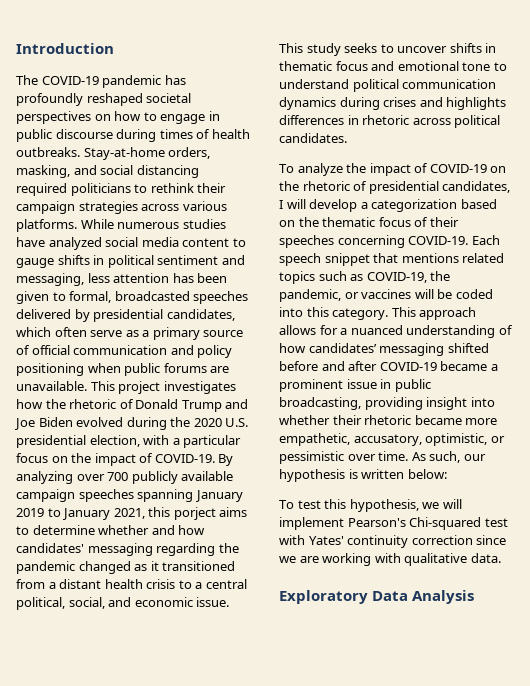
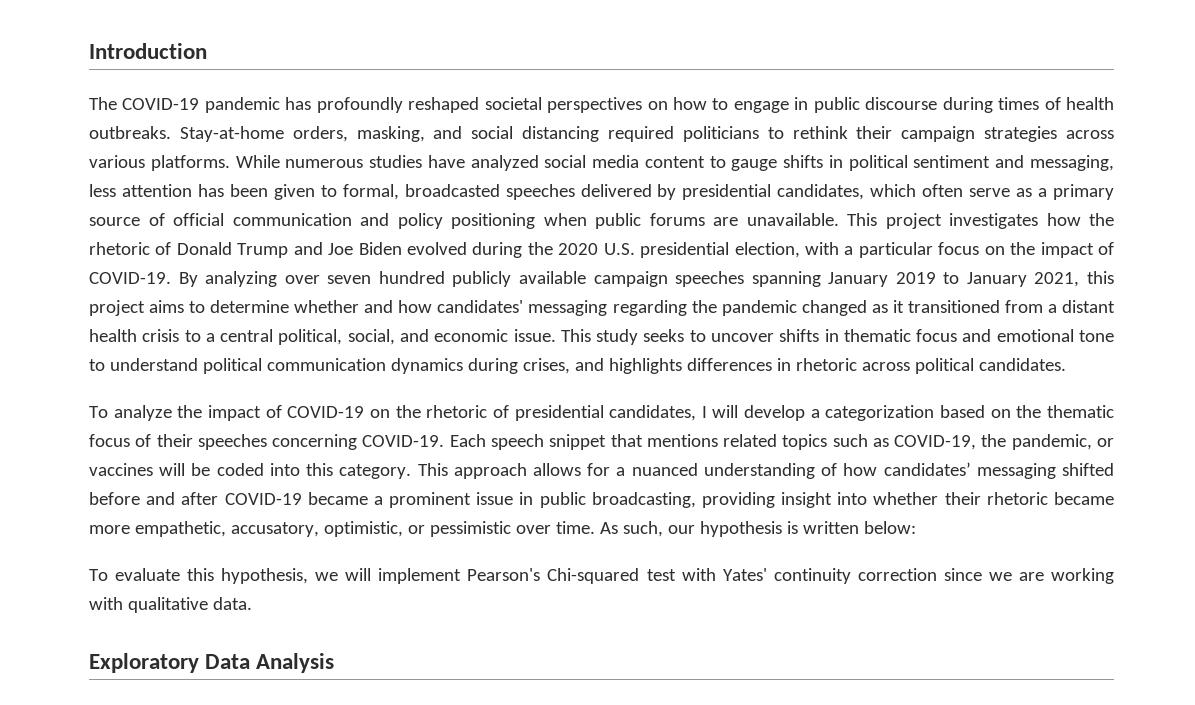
- By analyzing over 700 publicly available campaign speeches spanning January 2019 to January 2021, this porject aims to determine whether and how candidates' messaging regarding the pandemic changed as it transitioned from a distant health crisis to a central political, social, and economic issue.
+ By analyzing over seven hundred publicly available campaign speeches spanning January 2019 to January 2021, this project aims to determine whether and how candidates' messaging regarding the pandemic changed as it transitioned from a distant health crisis to a central political, social, and economic issue.
- This study seeks to uncover shifts in thematic focus and emotional tone to understand political communication dynamics during crises and highlights differences in rhetoric across political candidates.
+ This study seeks to uncover shifts in thematic focus and emotional tone to understand political communication dynamics during crises, and highlights differences in rhetoric across political candidates.
- To test this hypothesis, we will implement Pearson's Chi-squared test with Yates' continuity correction since we are working with qualitative data.
+ To evaluate this hypothesis, we will implement Pearson's Chi-squared test with Yates' continuity correction since we are working with qualitative data.

